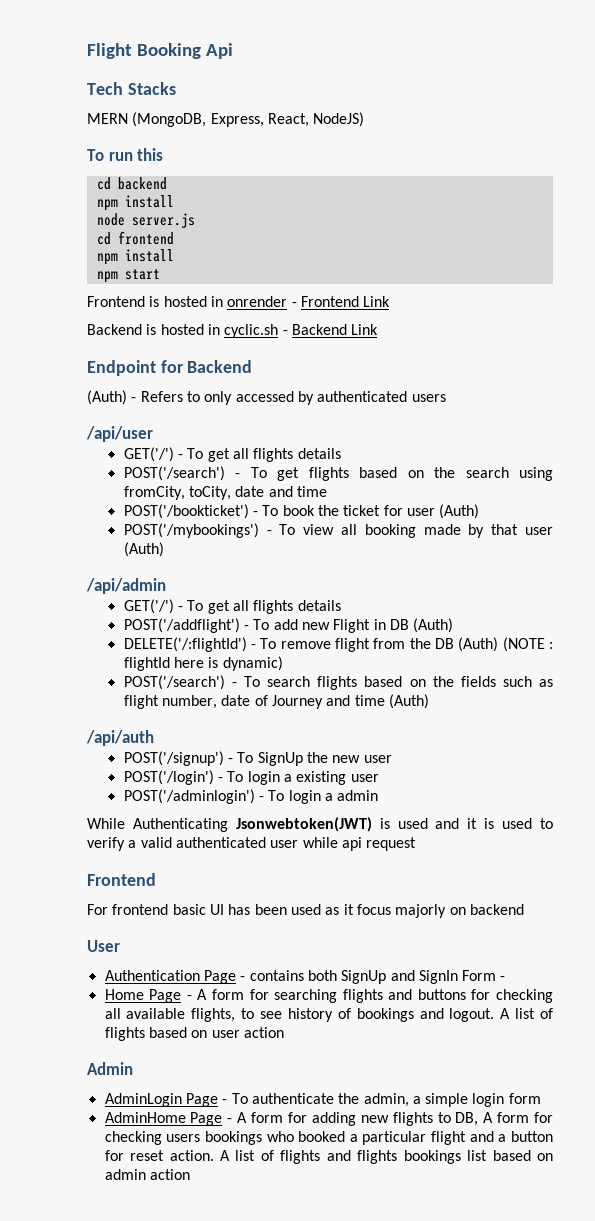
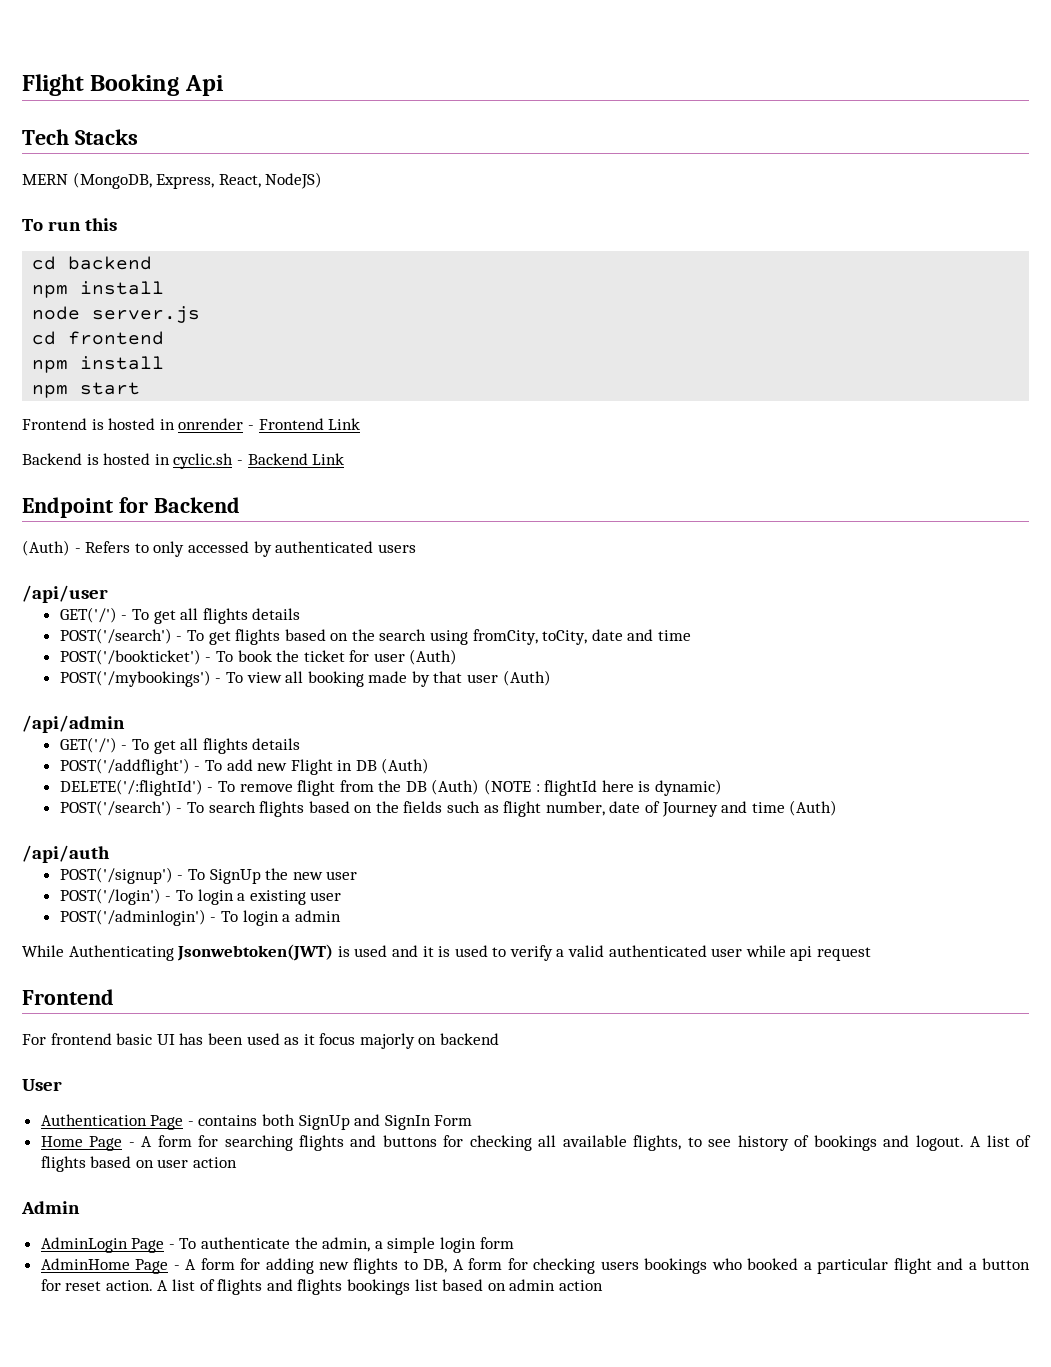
- Authentication Page - contains both SignUp and SignIn Form -
+ Authentication Page - contains both SignUp and SignIn Form

